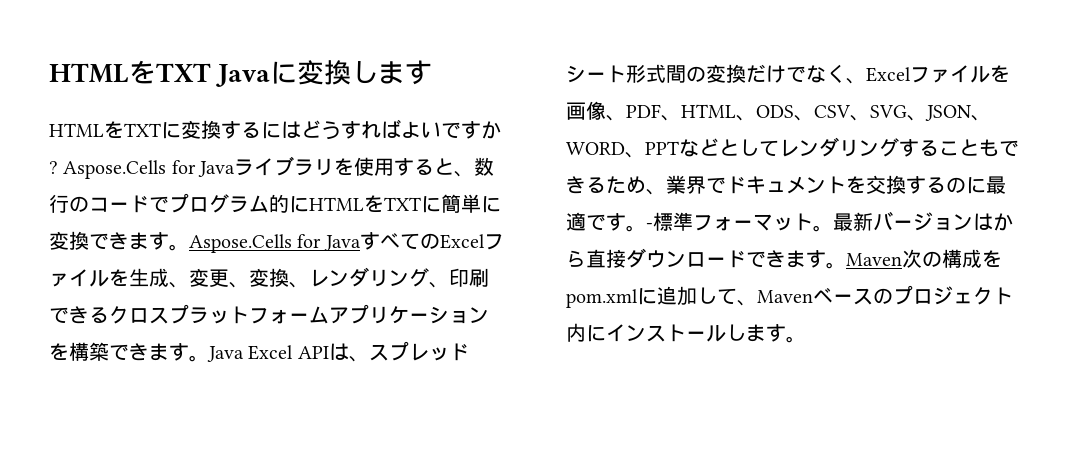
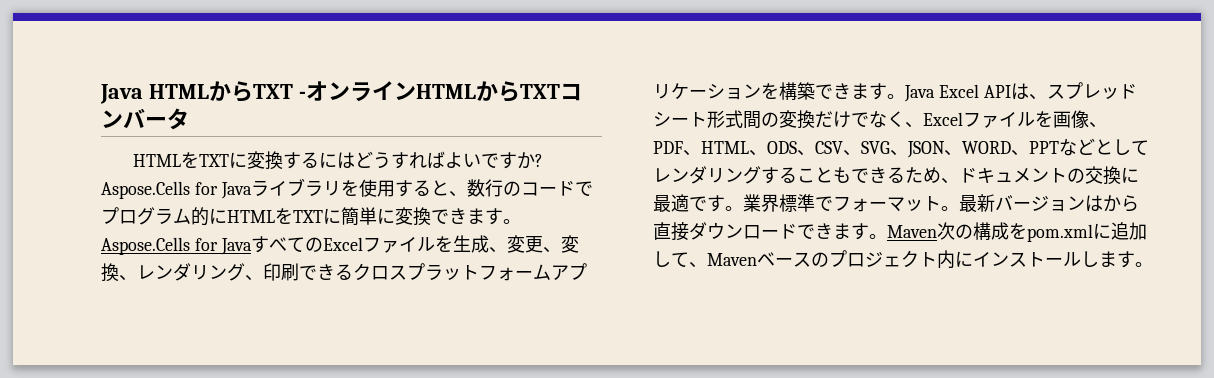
- HTMLをTXT Javaに変換します
+ Java HTMLからTXT -オンラインHTMLからTXTコンバータ
- Java Excel APIは、スプレッドシート形式間の変換だけでなく、Excelファイルを画像、PDF、HTML、ODS、CSV、SVG、JSON、WORD、PPTなどとしてレンダリングすることもできるため、業界でドキュメントを交換するのに最適です。
+ Java Excel APIは、スプレッドシート形式間の変換だけでなく、Excelファイルを画像、PDF、HTML、ODS、CSV、SVG、JSON、WORD、PPTなどとしてレンダリングすることもできるため、ドキュメントの交換に最適です。
- -標準フォーマット。
+ 業界標準でフォーマット。

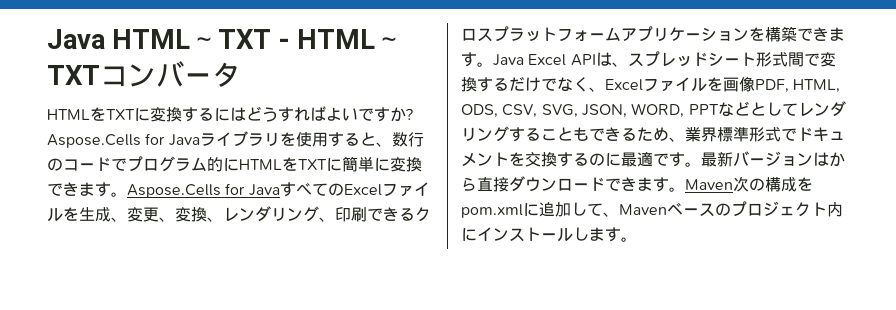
- Java HTMLからTXT -オンラインHTMLからTXTコンバータ
+ Java HTML～TXT - HTML～TXTコンバータ
- Java Excel APIは、スプレッドシート形式間の変換だけでなく、Excelファイルを画像、PDF、HTML、ODS、CSV、SVG、JSON、WORD、PPTなどとしてレンダリングすることもできるため、ドキュメントの交換に最適です。業界標準でフォーマット。
+ Java Excel APIは、スプレッドシート形式間で変換するだけでなく、Excelファイルを画像PDF, HTML, ODS, CSV, SVG, JSON, WORD, PPTなどとしてレンダリングすることもできるため、業界標準形式でドキュメントを交換するのに最適です。

